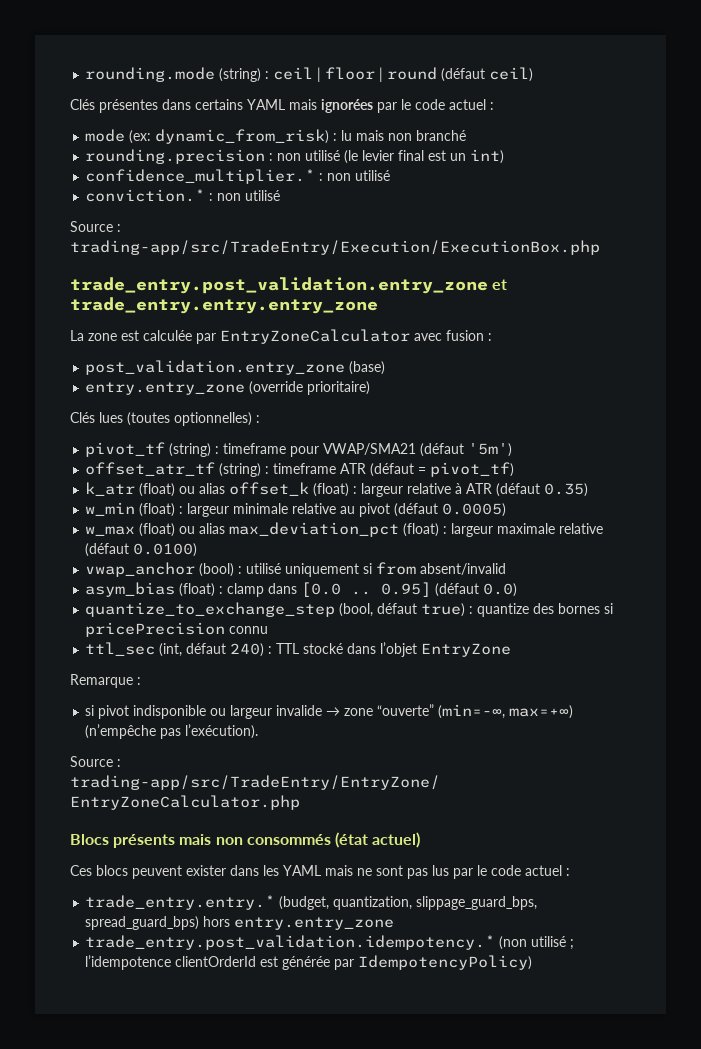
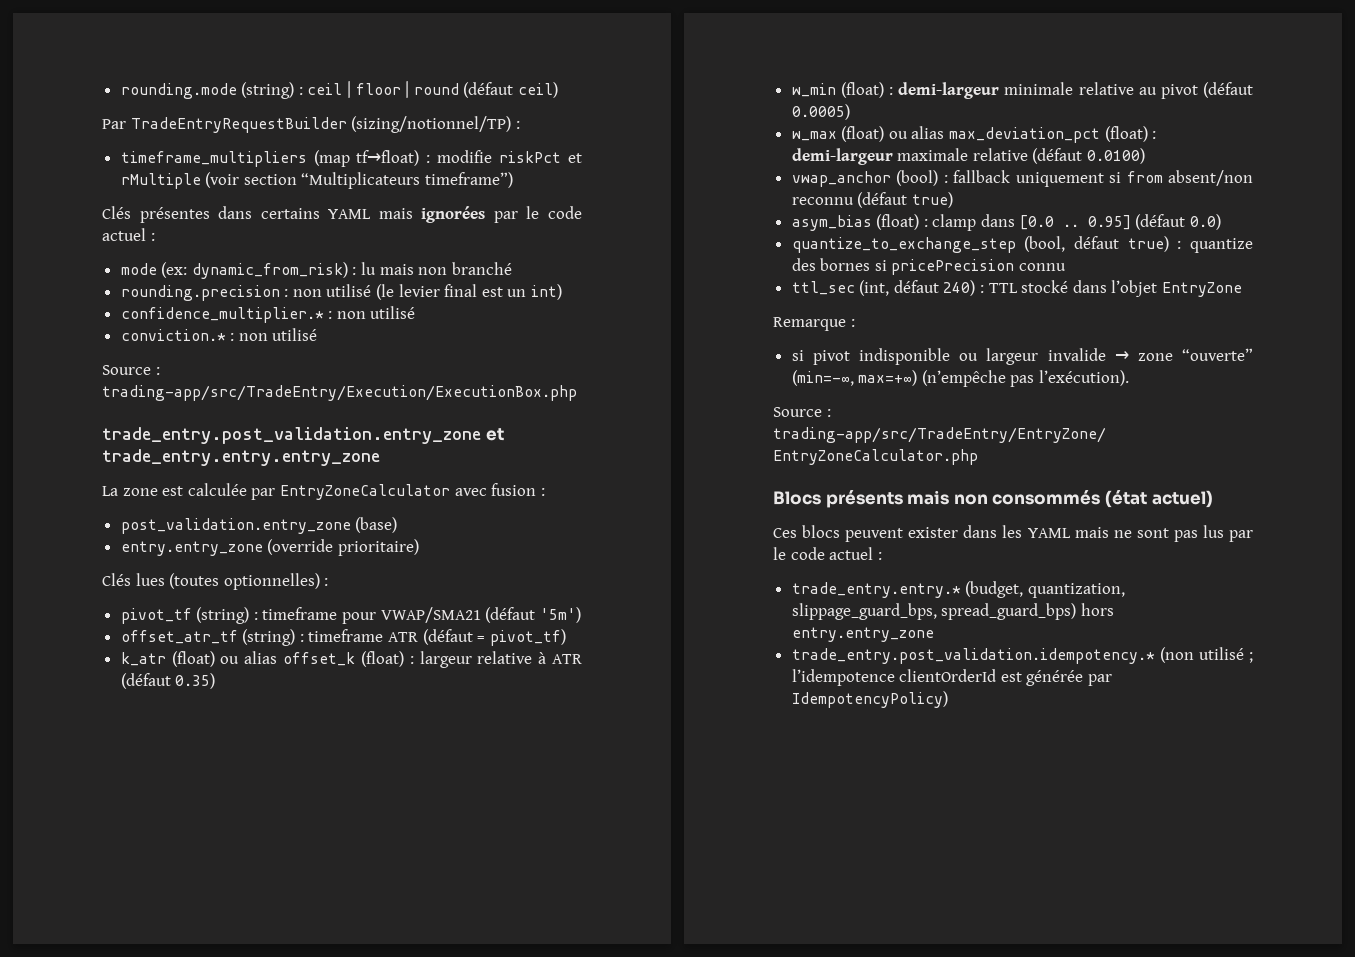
+ Par TradeEntryRequestBuilder (sizing/notionnel/TP) :
+ timeframe_multipliers (map tf→float) : modifie riskPct et rMultiple (voir section “Multiplicateurs timeframe”)
- w_min (float) : largeur minimale relative au pivot (défaut 0.0005)
+ w_min (float) : demi-largeur minimale relative au pivot (défaut 0.0005)
- w_max (float) ou alias max_deviation_pct (float) : largeur maximale relative (défaut 0.0100)
+ w_max (float) ou alias max_deviation_pct (float) : demi-largeur maximale relative (défaut 0.0100)
- vwap_anchor (bool) : utilisé uniquement si from absent/invalid
+ vwap_anchor (bool) : fallback uniquement si from absent/non reconnu (défaut true)

